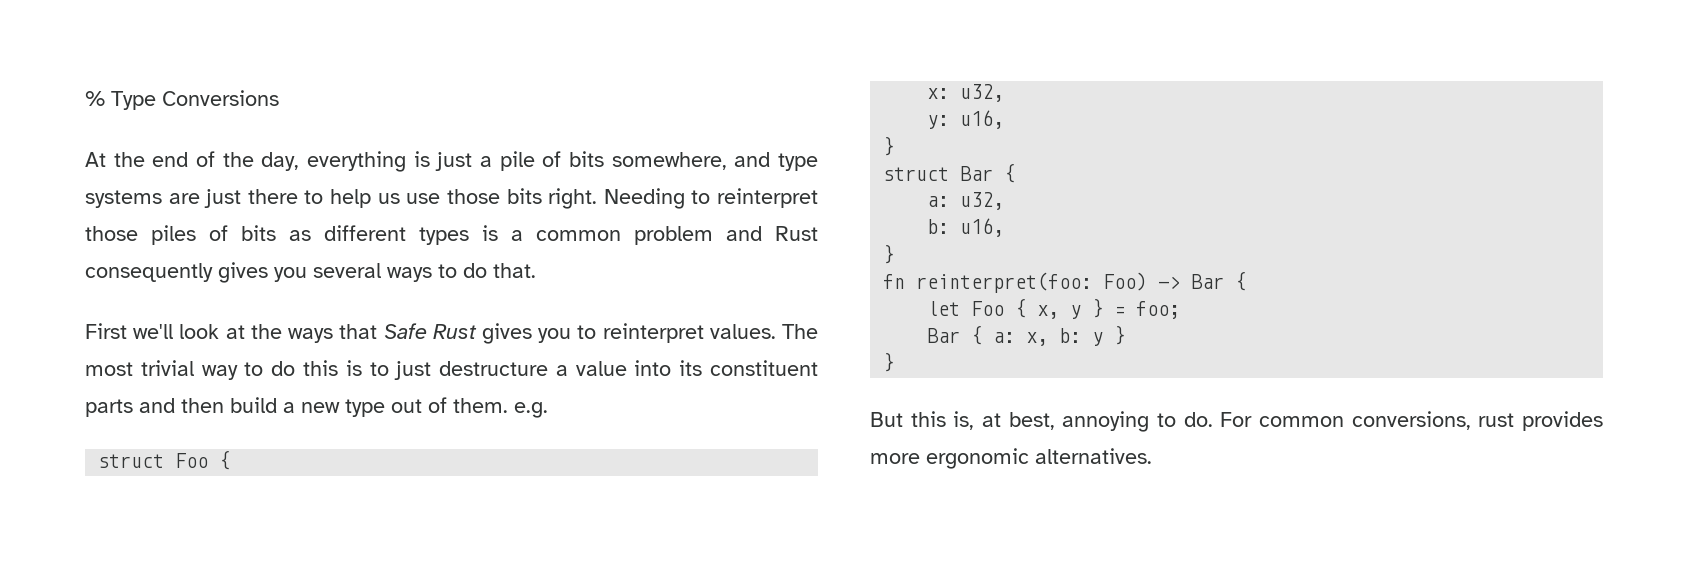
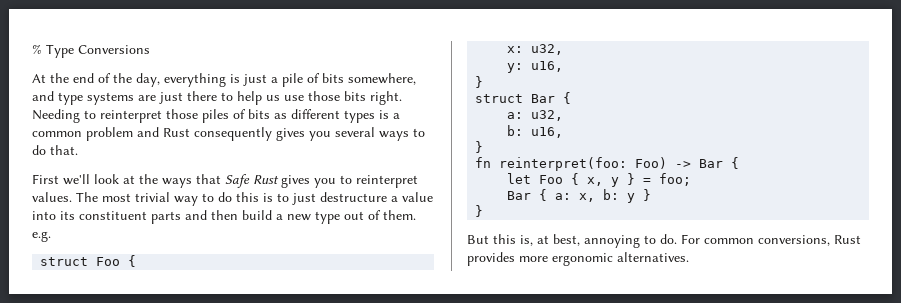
- For common conversions, rust provides more ergonomic alternatives.
+ For common conversions, Rust provides more ergonomic alternatives.

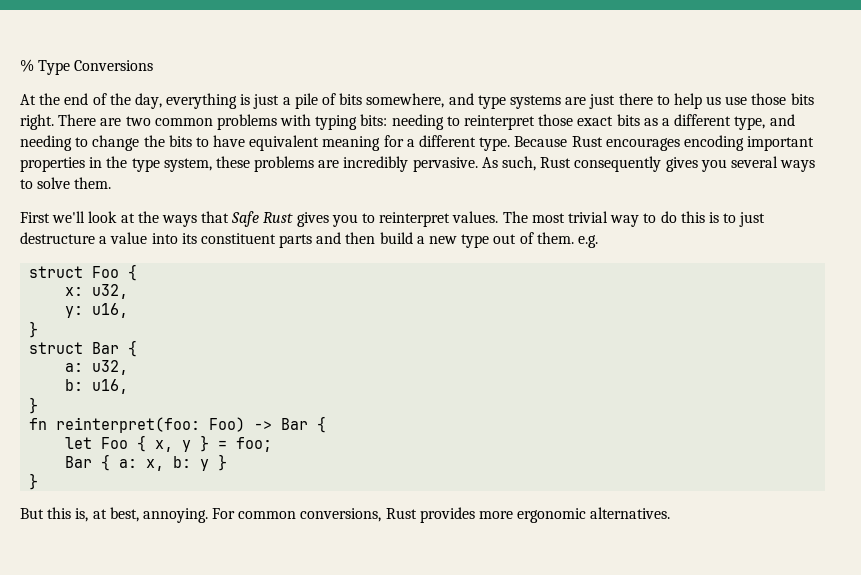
- Needing to reinterpret those piles of bits as different types is a common problem and Rust consequently gives you several ways to do that.
+ There are two common problems with typing bits: needing to reinterpret those exact bits as a different type, and needing to change the bits to have equivalent meaning for a different type. Because Rust encourages encoding important properties in the type system, these problems are incredibly pervasive. As such, Rust consequently gives you several ways to solve them.
- But this is, at best, annoying to do.
+ But this is, at best, annoying.

